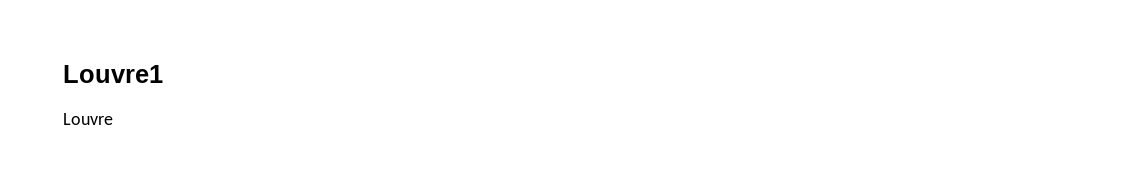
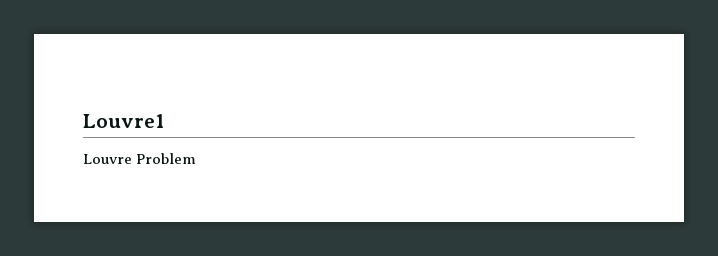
- Louvre
+ Louvre Problem

